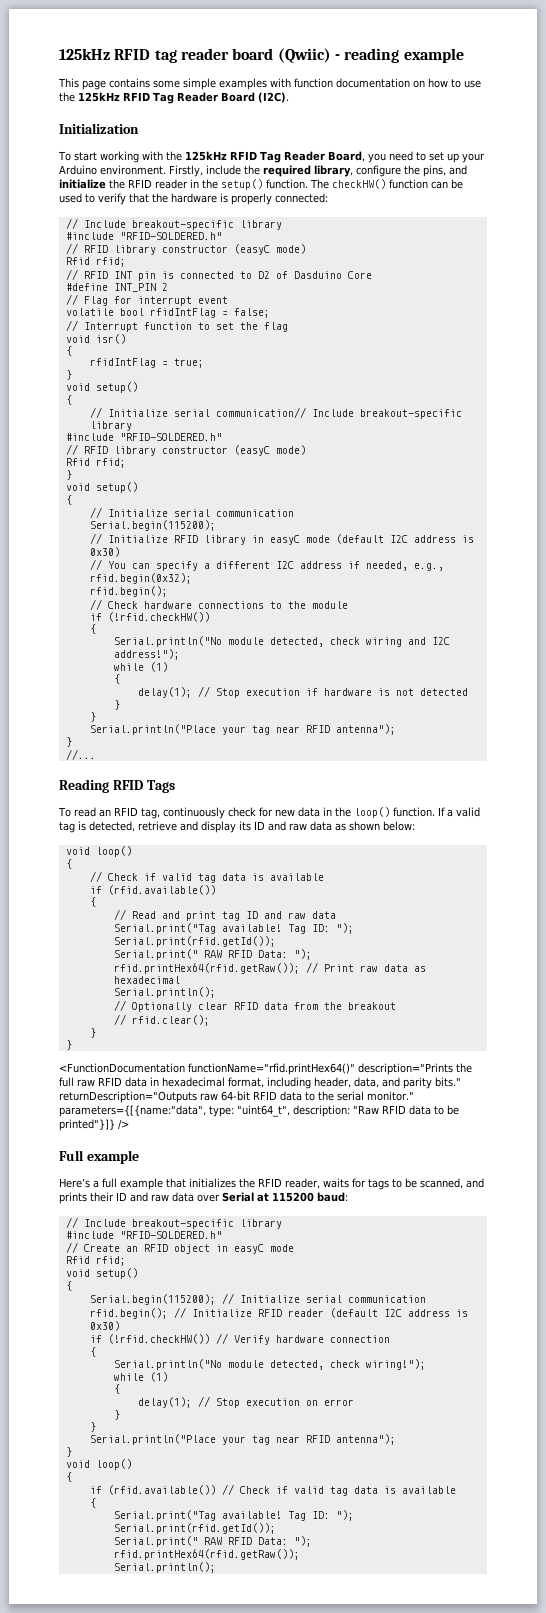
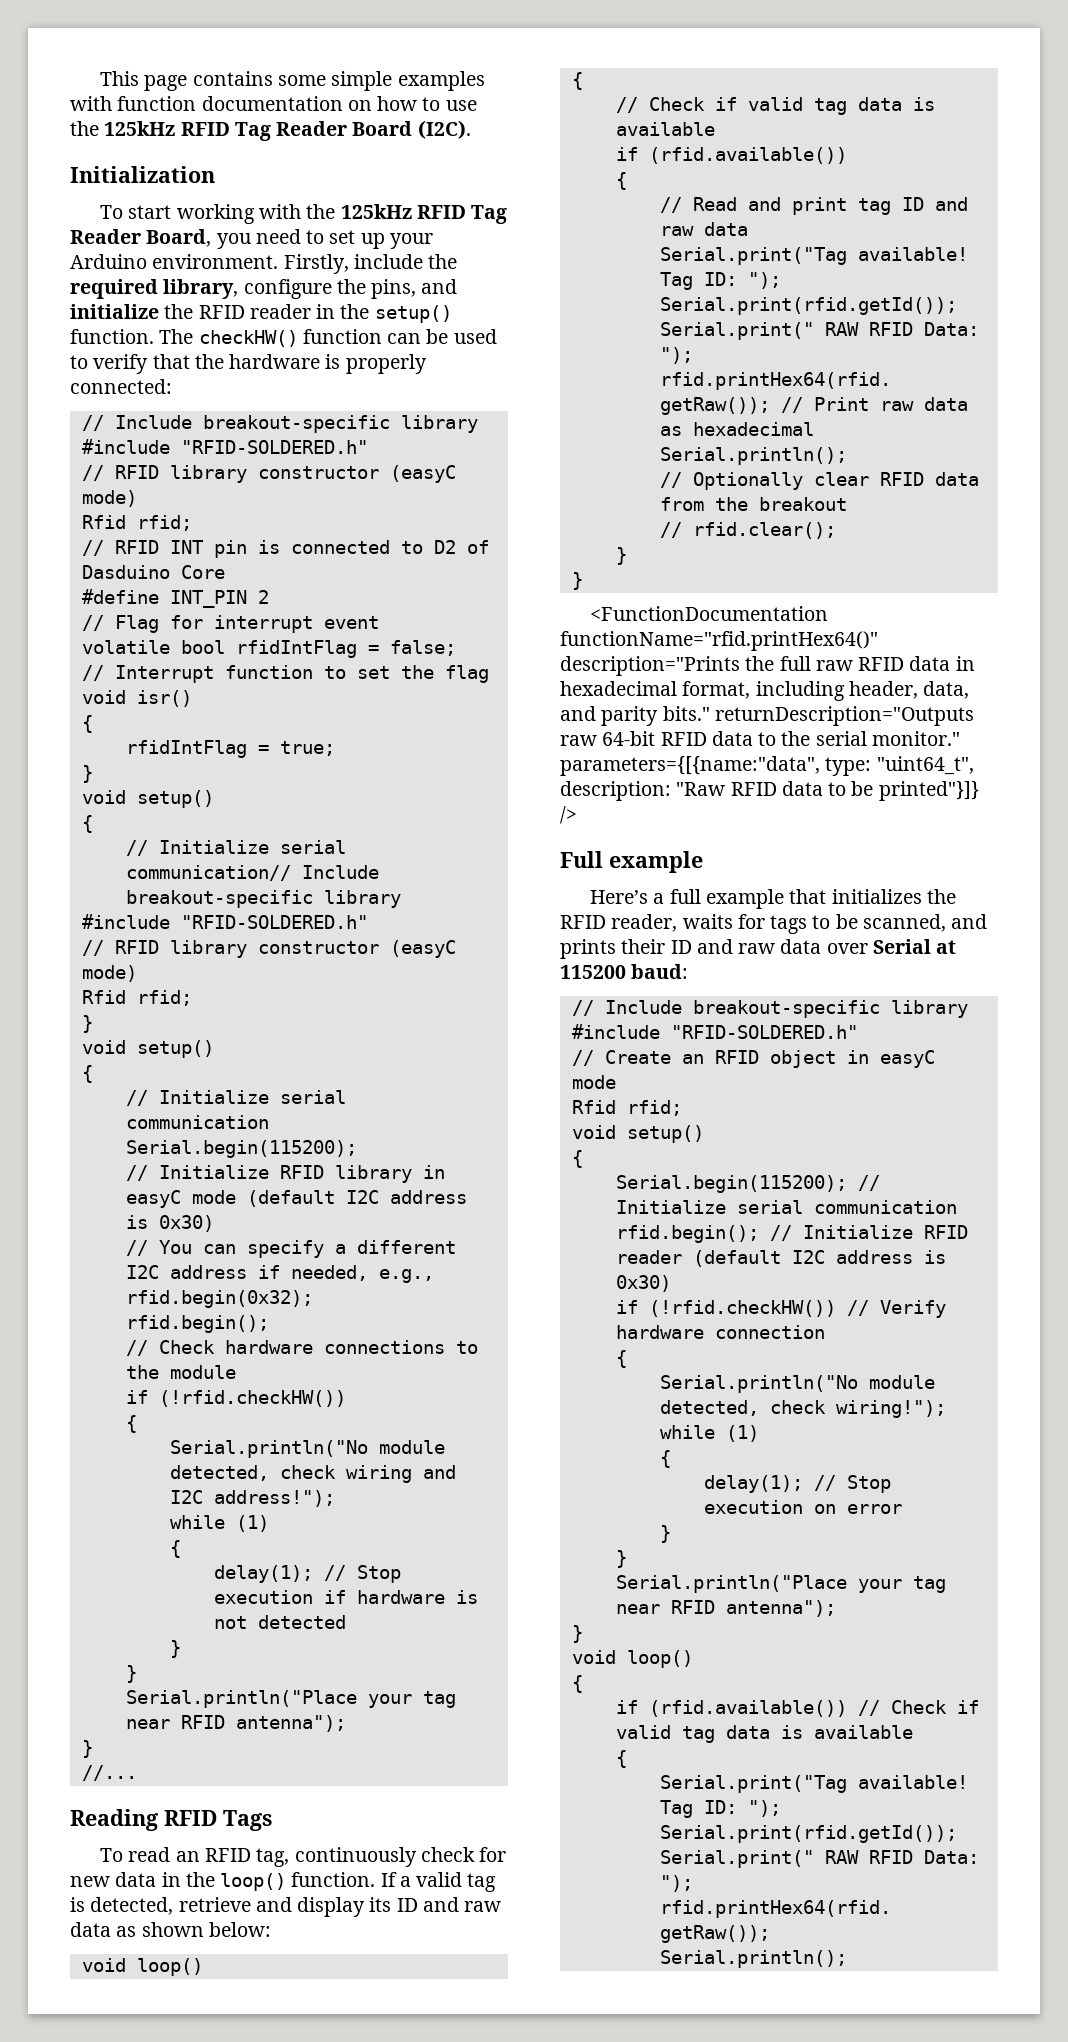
- 125kHz RFID tag reader board (Qwiic) - reading example

